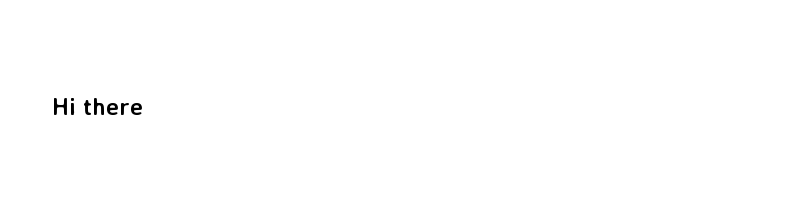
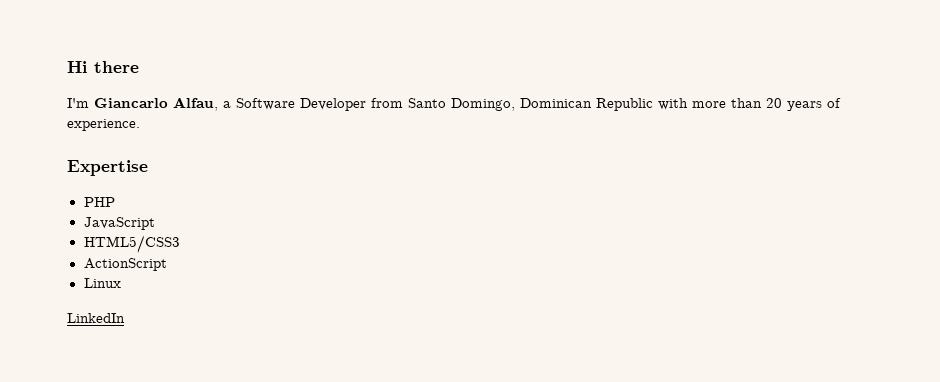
+ I'm Giancarlo Alfau, a Software Developer from Santo Domingo, Dominican Republic with more than 20 years of experience.
+ Expertise
+ PHP
+ JavaScript
+ HTML5/CSS3
+ ActionScript
+ Linux
+ LinkedIn

